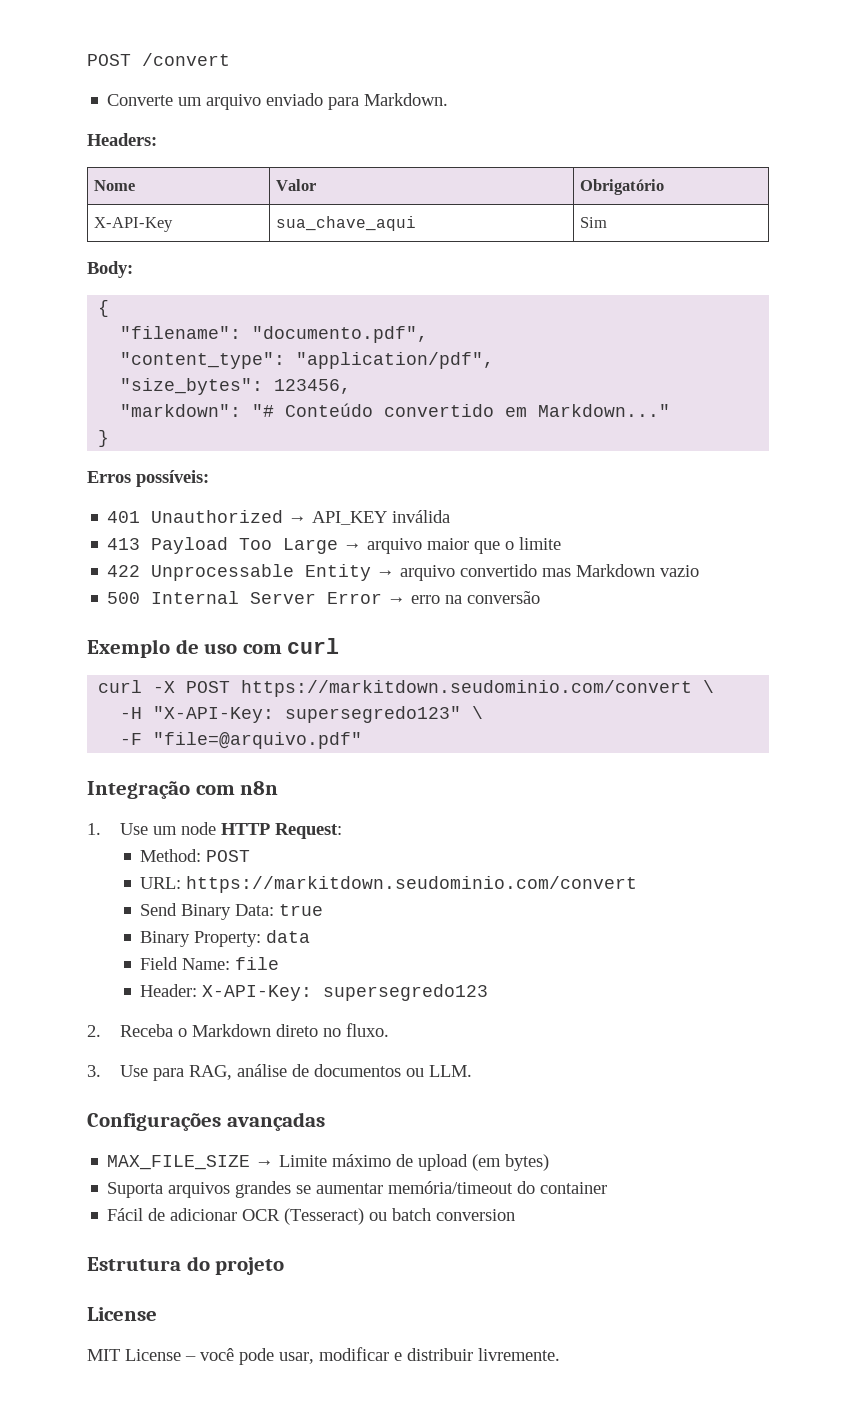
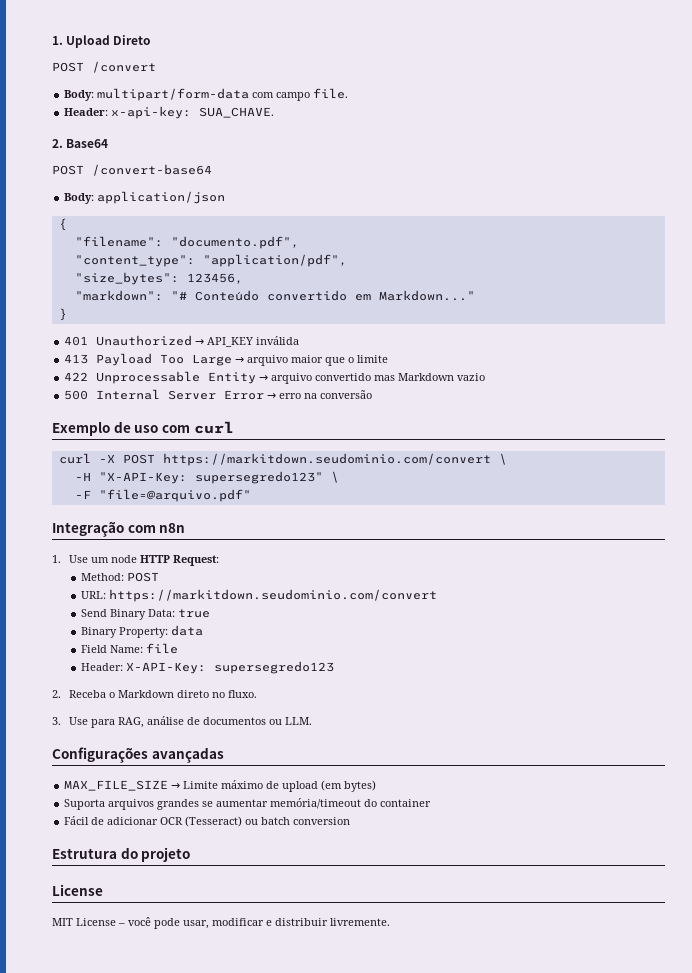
+ 1. Upload Direto
- Converte um arquivo enviado para Markdown.
- Headers:
- Nome | Valor | Obrigatório
- X-API-Key | sua_chave_aqui | Sim
- Body:
+ Body: multipart/form-data com campo file.
+ Header: x-api-key: SUA_CHAVE.
+ 2. Base64
+ POST /convert-base64
+ Body: application/json
- Erros possíveis:

